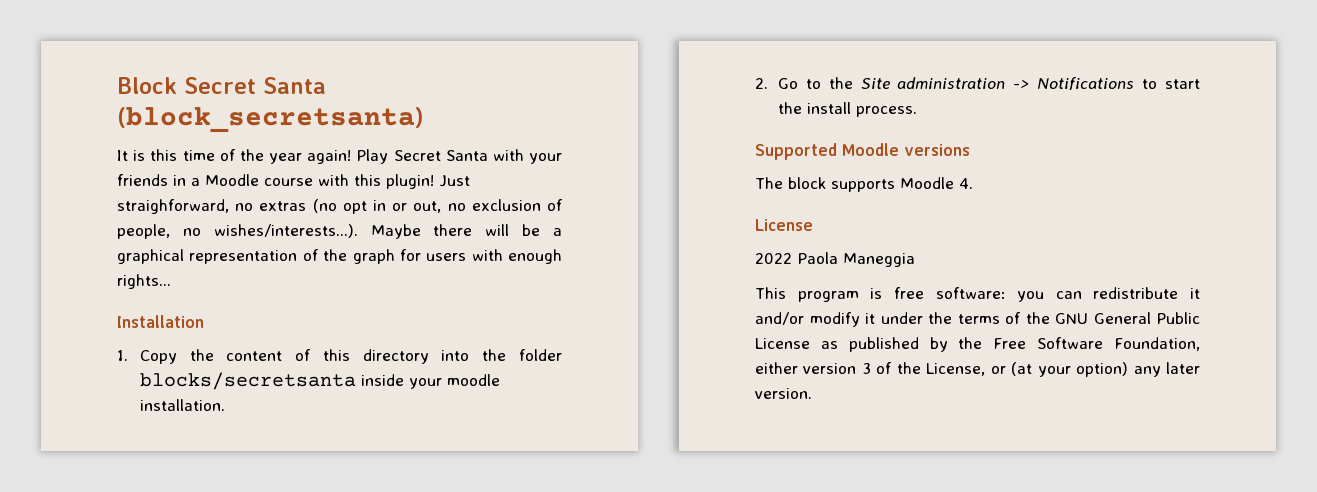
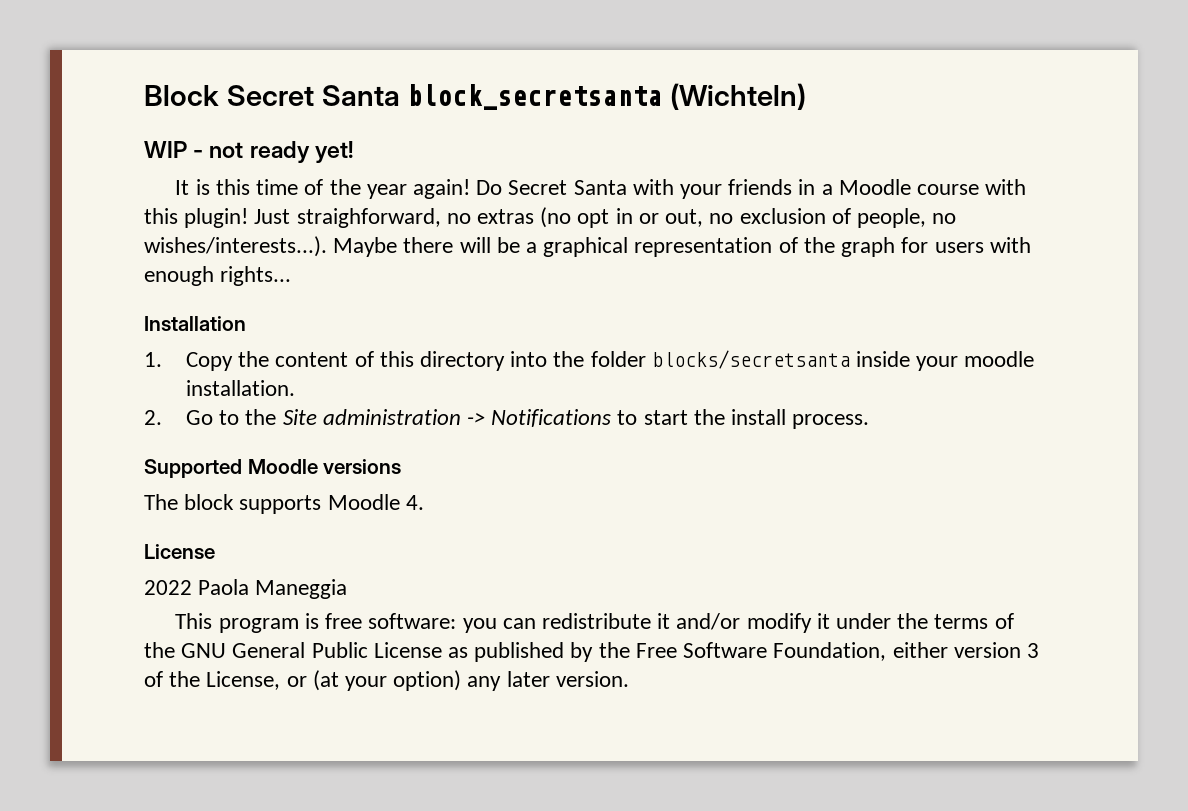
- Block Secret Santa (block_secretsanta)
+ Block Secret Santa block_secretsanta (Wichteln)
+ WIP - not ready yet!
- Play Secret Santa with your friends in a Moodle course with this plugin!
+ Do Secret Santa with your friends in a Moodle course with this plugin!

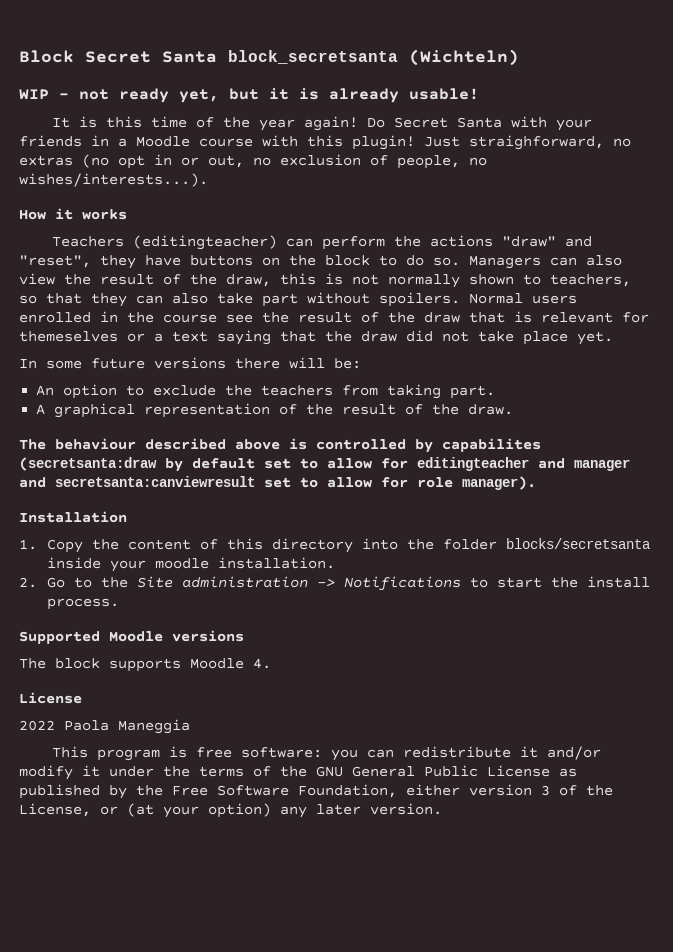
- WIP - not ready yet!
+ WIP - not ready yet, but it is already usable!
- Just straighforward, no extras (no opt in or out, no exclusion of people, no wishes/interests...). Maybe there will be a graphical representation of the graph for users with enough rights...
+ Just straighforward, no extras (no opt in or out, no exclusion of people, no wishes/interests...).
+ How it works
+ Teachers (editingteacher) can perform the actions "draw" and "reset", they have buttons on the block to do so. Managers can also view the result of the draw, this is not normally shown to teachers, so that they can also take part without spoilers. Normal users enrolled in the course see the result of the draw that is relevant for themeselves or a text saying that the draw did not take place yet.
+ In some future versions there will be:
+ An option to exclude the teachers from taking part.
+ A graphical representation of the result of the draw.
+ The behaviour described above is controlled by capabilites (secretsanta:draw by default set to allow for editingteacher and manager and secretsanta:canviewresult set to allow for role manager).

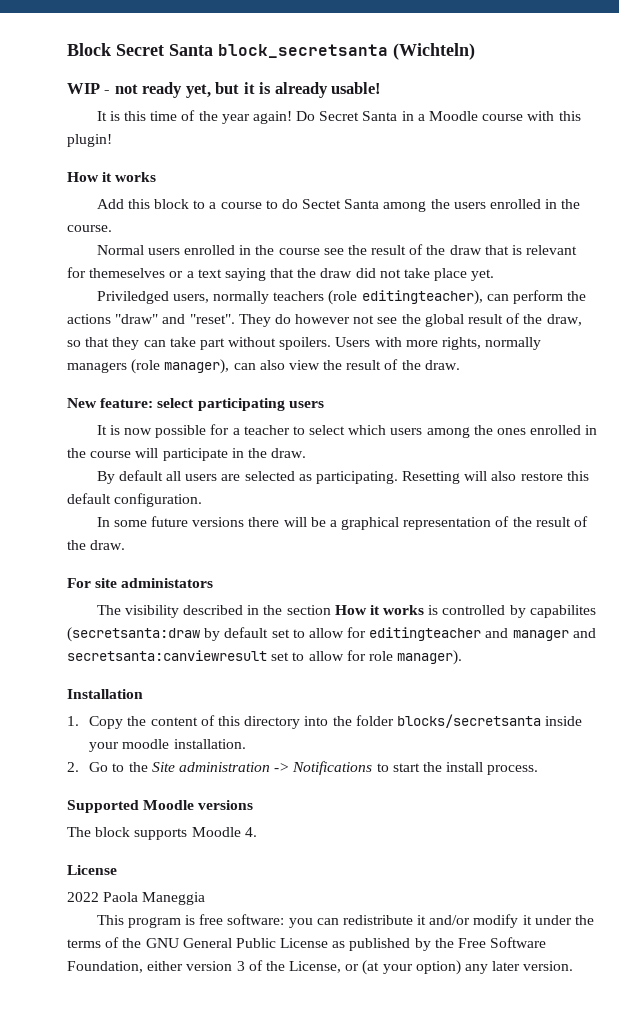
- Do Secret Santa with your friends in a Moodle course with this plugin! Just straighforward, no extras (no opt in or out, no exclusion of people, no wishes/interests...).
+ Do Secret Santa in a Moodle course with this plugin!
  How it works
- Teachers (editingteacher) can perform the actions "draw" and "reset", they have buttons on the block to do so. Managers can also view the result of the draw, this is not normally shown to teachers, so that they can also take part without spoilers. Normal users enrolled in the course see the result of the draw that is relevant for themeselves or a text saying that the draw did not take place yet.
+ Add this block to a course to do Sectet Santa among the users enrolled in the course.
+ Normal users enrolled in the course see the result of the draw that is relevant for themeselves or a text saying that the draw did not take place yet.
+ Priviledged users, normally teachers (role editingteacher), can perform the actions "draw" and "reset". They do however not see the global result of the draw, so that they can take part without spoilers. Users with more rights, normally managers (role manager), can also view the result of the draw.
+ New feature: select participating users
+ It is now possible for a teacher to select which users among the ones enrolled in the course will participate in the draw.
+ By default all users are selected as participating. Resetting will also restore this default configuration.
- In some future versions there will be:
- An option to exclude the teachers from taking part.
- A graphical representation of the result of the draw.
+ In some future versions there will be a graphical representation of the result of the draw.
- The behaviour described above is controlled by capabilites (secretsanta:draw by default set to allow for editingteacher and manager and secretsanta:canviewresult set to allow for role manager).
+ For site administators
+ The visibility described in the section How it works is controlled by capabilites (secretsanta:draw by default set to allow for editingteacher and manager and secretsanta:canviewresult set to allow for role manager).

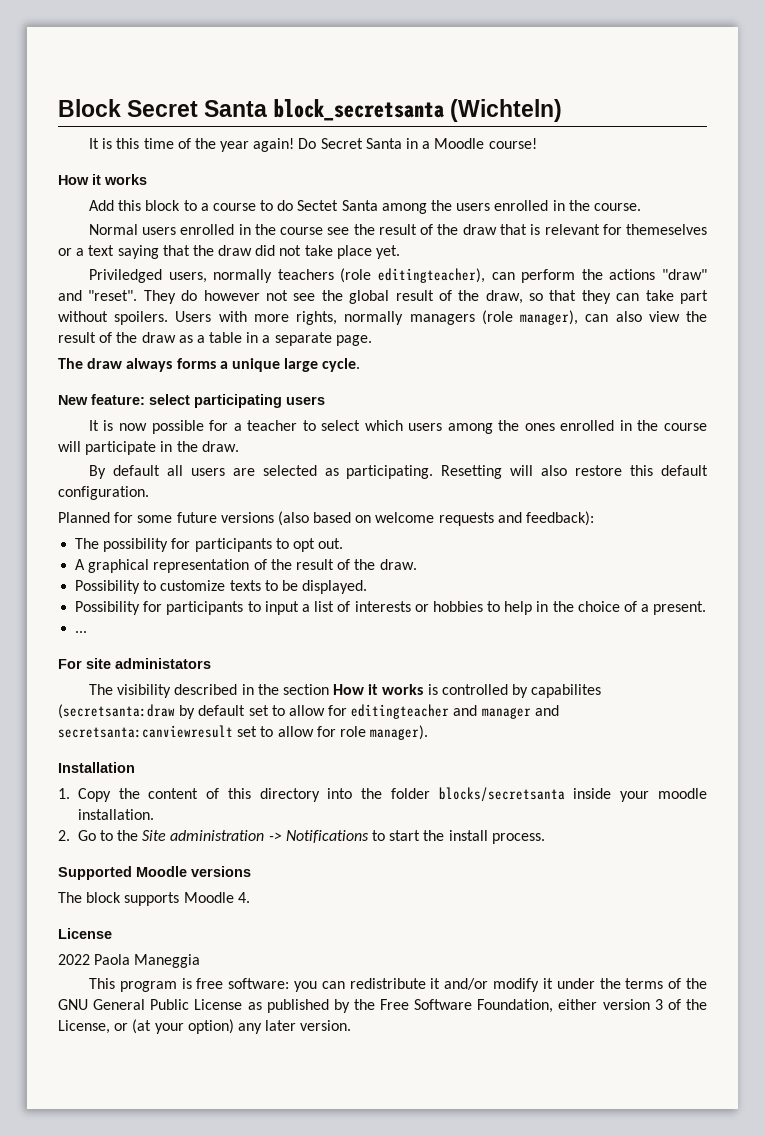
- WIP - not ready yet, but it is already usable!
- Do Secret Santa in a Moodle course with this plugin!
+ Do Secret Santa in a Moodle course!
- Users with more rights, normally managers (role manager), can also view the result of the draw.
+ Users with more rights, normally managers (role manager), can also view the result of the draw as a table in a separate page.
+ The draw always forms a unique large cycle.
- In some future versions there will be a graphical representation of the result of the draw.
+ Planned for some future versions (also based on welcome requests and feedback):
+ The possibility for participants to opt out.
+ A graphical representation of the result of the draw.
+ Possibility to customize texts to be displayed.
+ Possibility for participants to input a list of interests or hobbies to help in the choice of a present.
+ ...

